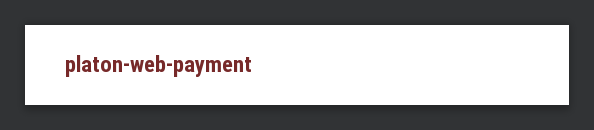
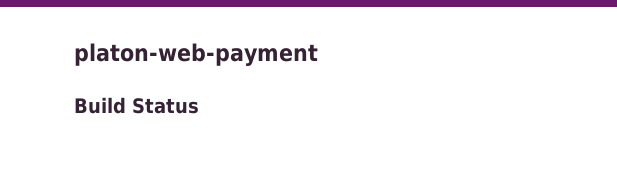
+ Build Status

